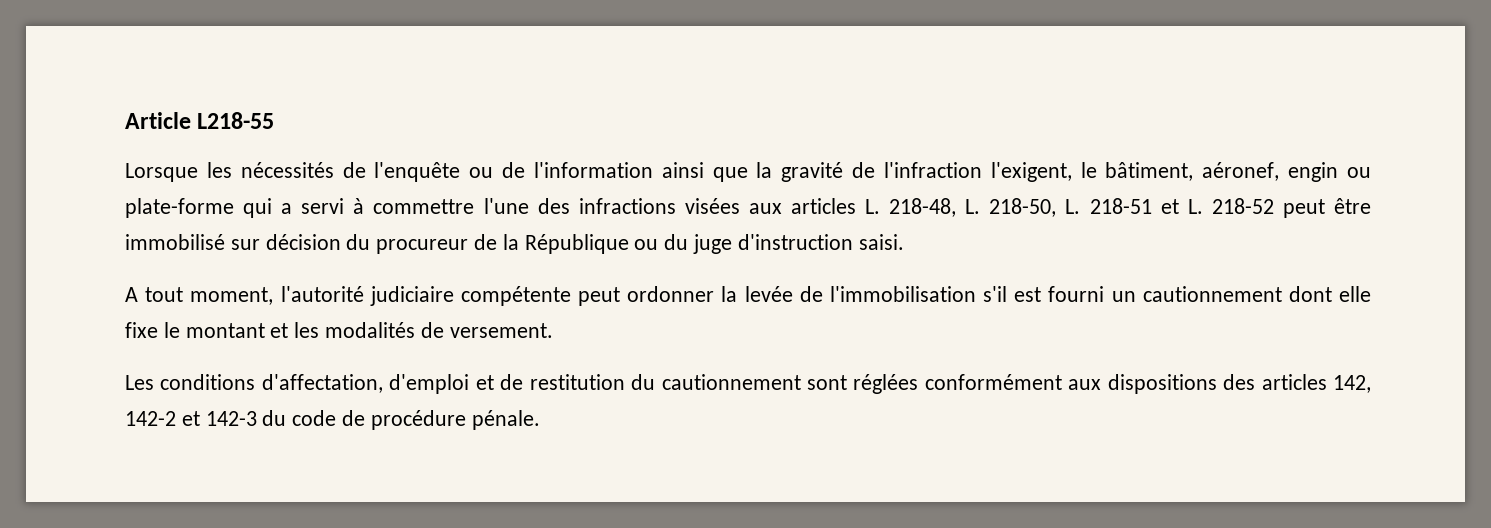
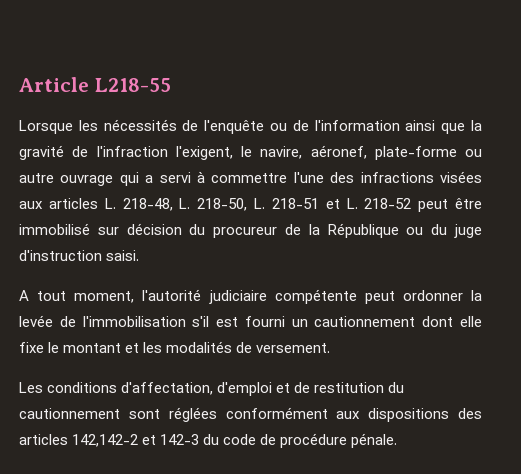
- Lorsque les nécessités de l'enquête ou de l'information ainsi que la gravité de l'infraction l'exigent, le bâtiment, aéronef, engin ou plate-forme qui a servi à commettre l'une des infractions visées aux articles L. 218-48, L. 218-50, L. 218-51 et L. 218-52 peut être immobilisé sur décision du procureur de la République ou du juge d'instruction saisi.
+ Lorsque les nécessités de l'enquête ou de l'information ainsi que la gravité de l'infraction l'exigent, le navire, aéronef, plate-forme ou autre ouvrage qui a servi à commettre l'une des infractions visées aux articles L. 218-48, L. 218-50, L. 218-51 et L. 218-52 peut être immobilisé sur décision du procureur de la République ou du juge d'instruction saisi.
- Les conditions d'affectation, d'emploi et de restitution du cautionnement sont réglées conformément aux dispositions des articles 142, 142-2 et 142-3 du code de procédure pénale.
+ Les conditions d'affectation, d'emploi et de restitution du cautionnement sont réglées conformément aux dispositions des articles 142,142-2 et 142-3 du code de procédure pénale.

